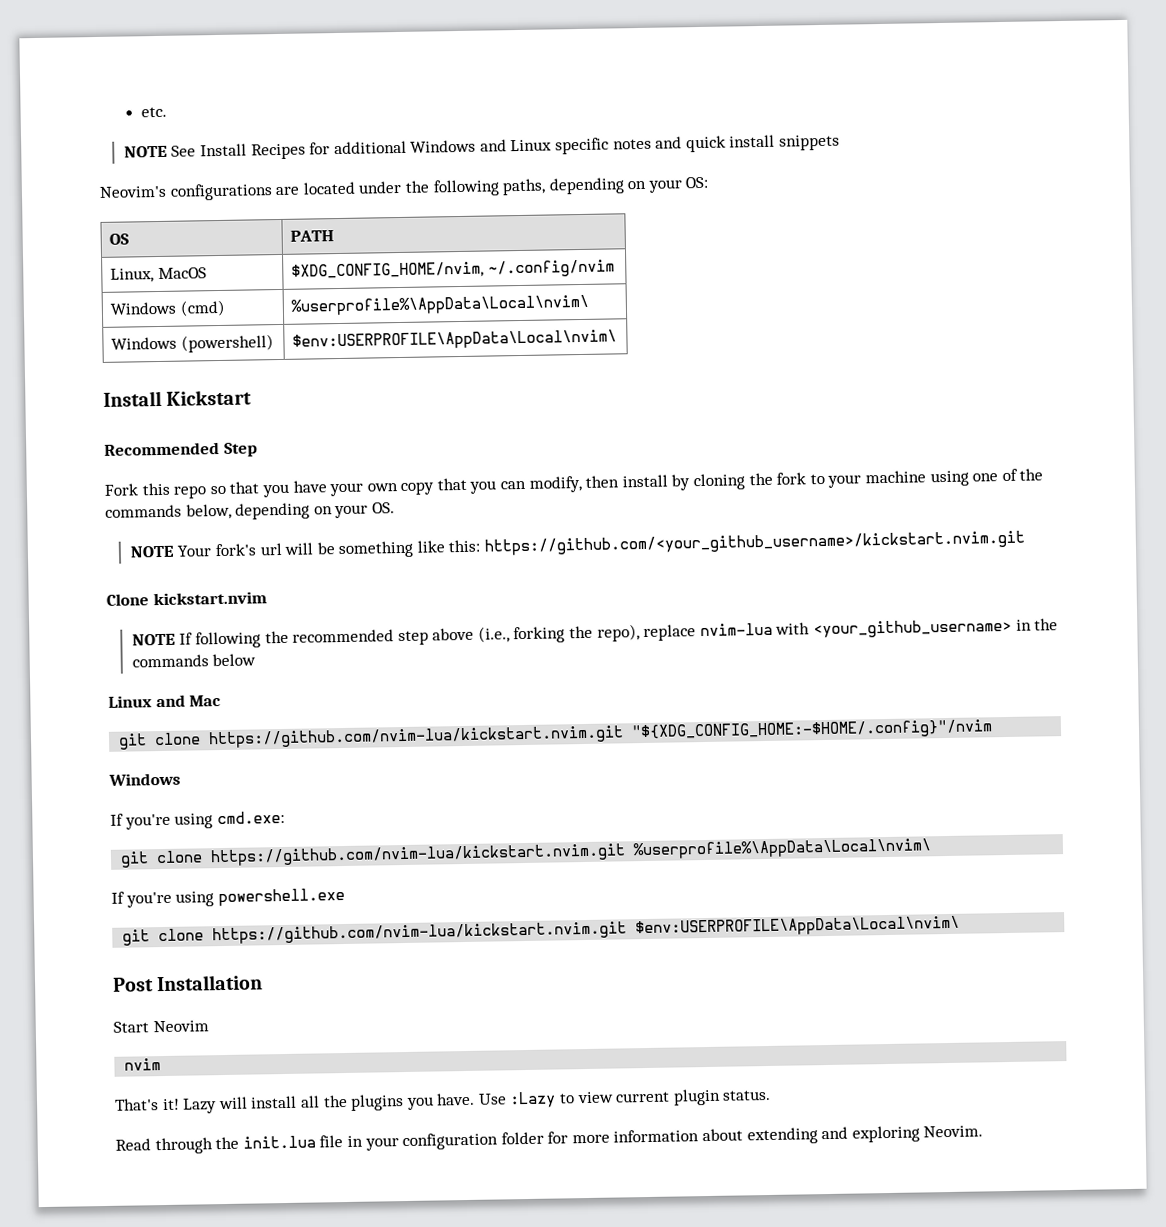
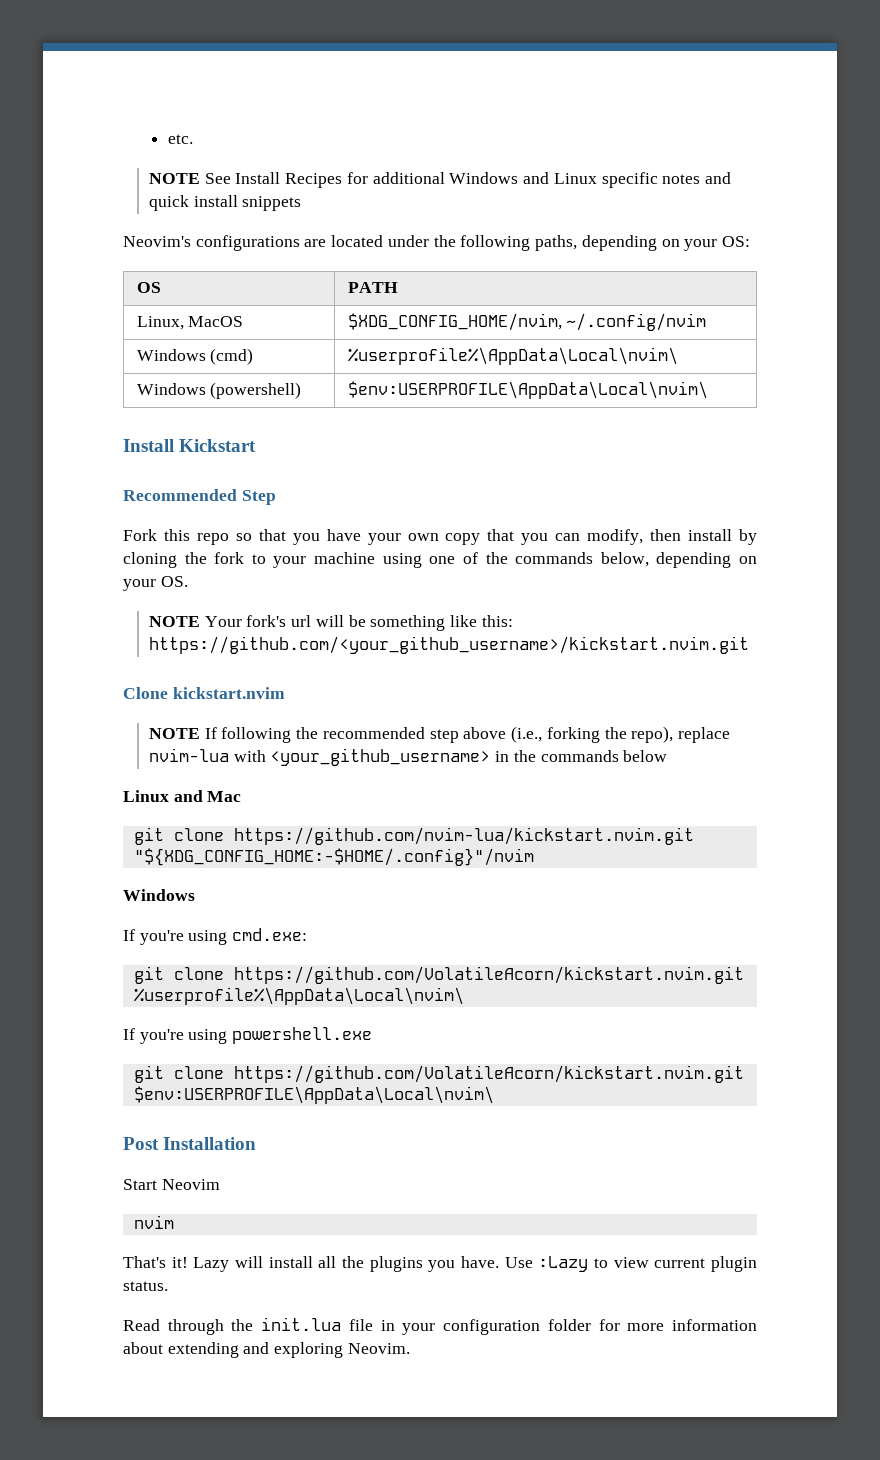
- git clone https://github.com/nvim-lua/kickstart.nvim.git %userprofile%\AppData\Local\nvim\
+ git clone https://github.com/VolatileAcorn/kickstart.nvim.git %userprofile%\AppData\Local\nvim\
- git clone https://github.com/nvim-lua/kickstart.nvim.git $env:USERPROFILE\AppData\Local\nvim\
+ git clone https://github.com/VolatileAcorn/kickstart.nvim.git $env:USERPROFILE\AppData\Local\nvim\

